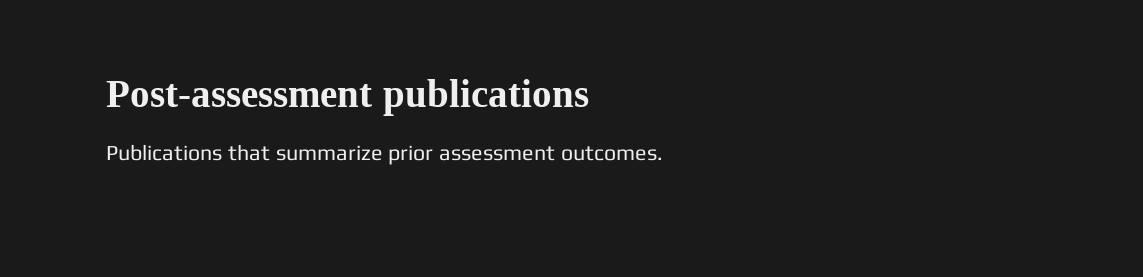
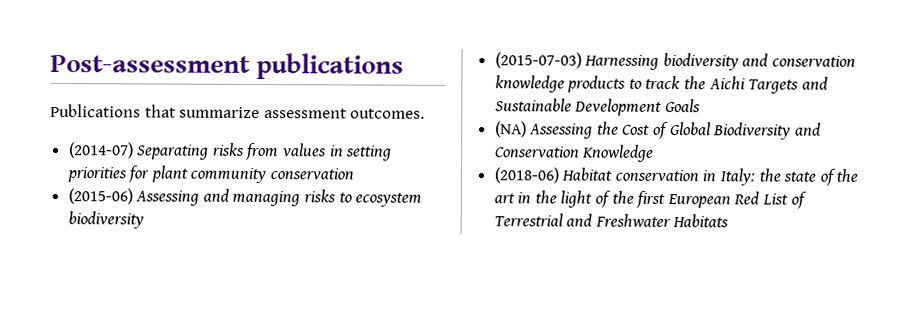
- Publications that summarize prior assessment outcomes.
+ Publications that summarize assessment outcomes.
+ (2014-07) Separating risks from values in setting priorities for plant community conservation
+ (2015-06) Assessing and managing risks to ecosystem biodiversity
+ (2015-07-03) Harnessing biodiversity and conservation knowledge products to track the Aichi Targets and Sustainable Development Goals
+ (NA) Assessing the Cost of Global Biodiversity and Conservation Knowledge
+ (2018-06) Habitat conservation in Italy: the state of the art in the light of the first European Red List of Terrestrial and Freshwater Habitats

